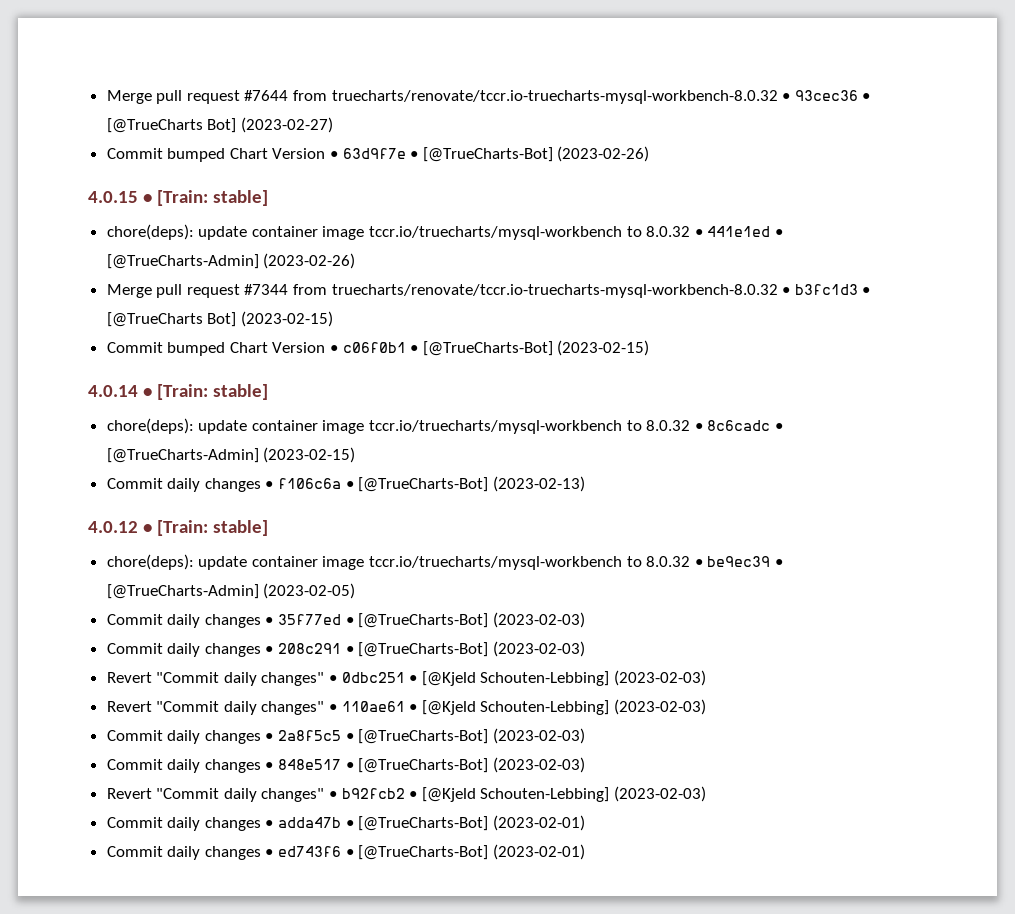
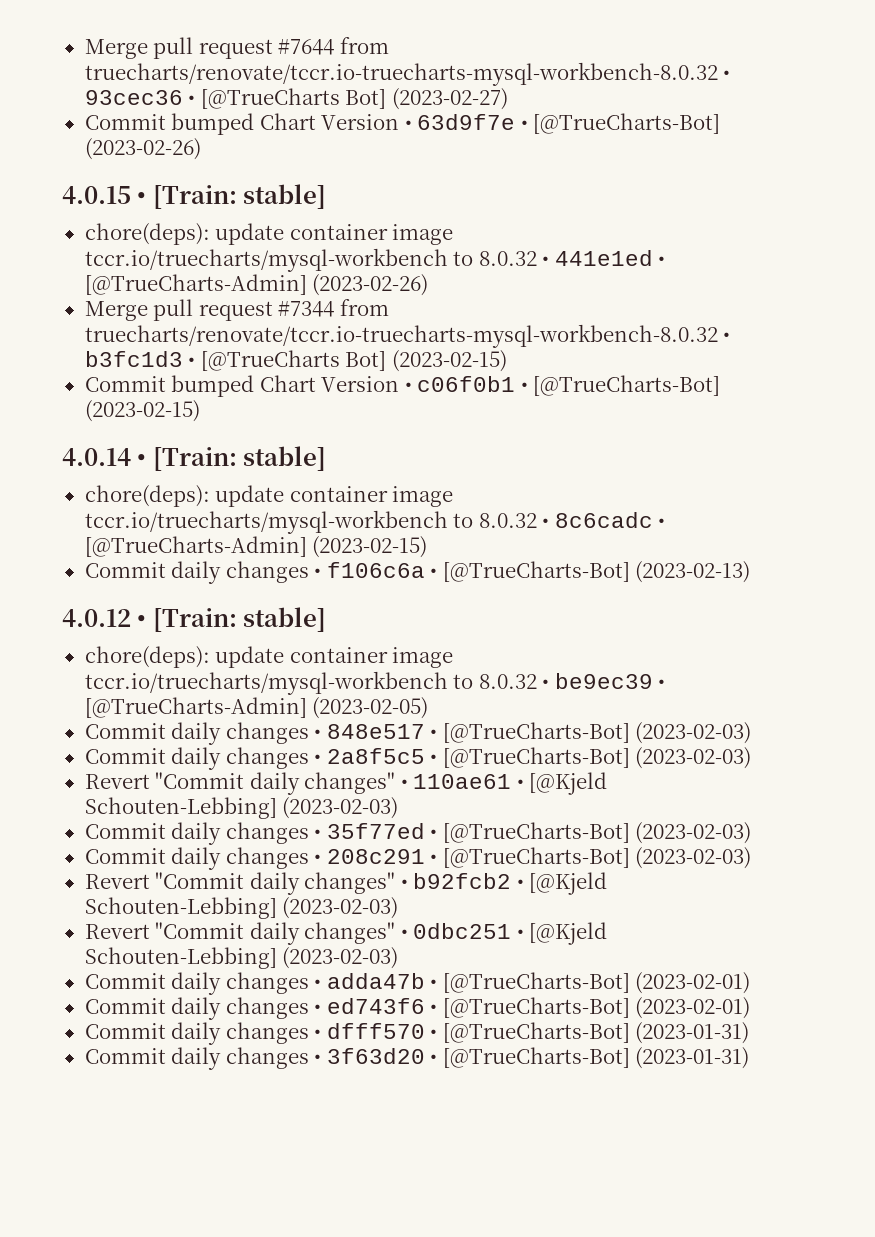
+ Commit daily changes • 848e517 • [@TrueCharts-Bot] (2023-02-03)
+ Commit daily changes • 2a8f5c5 • [@TrueCharts-Bot] (2023-02-03)
+ Revert "Commit daily changes" • 110ae61 • [@Kjeld Schouten-Lebbing] (2023-02-03)
- Revert "Commit daily changes" • 0dbc251 • [@Kjeld Schouten-Lebbing] (2023-02-03)
+ Revert "Commit daily changes" • b92fcb2 • [@Kjeld Schouten-Lebbing] (2023-02-03)
- Revert "Commit daily changes" • 110ae61 • [@Kjeld Schouten-Lebbing] (2023-02-03)
- Commit daily changes • 2a8f5c5 • [@TrueCharts-Bot] (2023-02-03)
- Commit daily changes • 848e517 • [@TrueCharts-Bot] (2023-02-03)
- Revert "Commit daily changes" • b92fcb2 • [@Kjeld Schouten-Lebbing] (2023-02-03)
+ Revert "Commit daily changes" • 0dbc251 • [@Kjeld Schouten-Lebbing] (2023-02-03)
+ Commit daily changes • dfff570 • [@TrueCharts-Bot] (2023-01-31)
+ Commit daily changes • 3f63d20 • [@TrueCharts-Bot] (2023-01-31)

